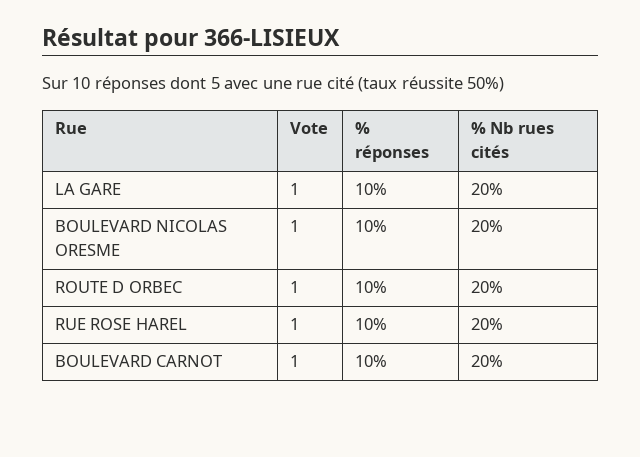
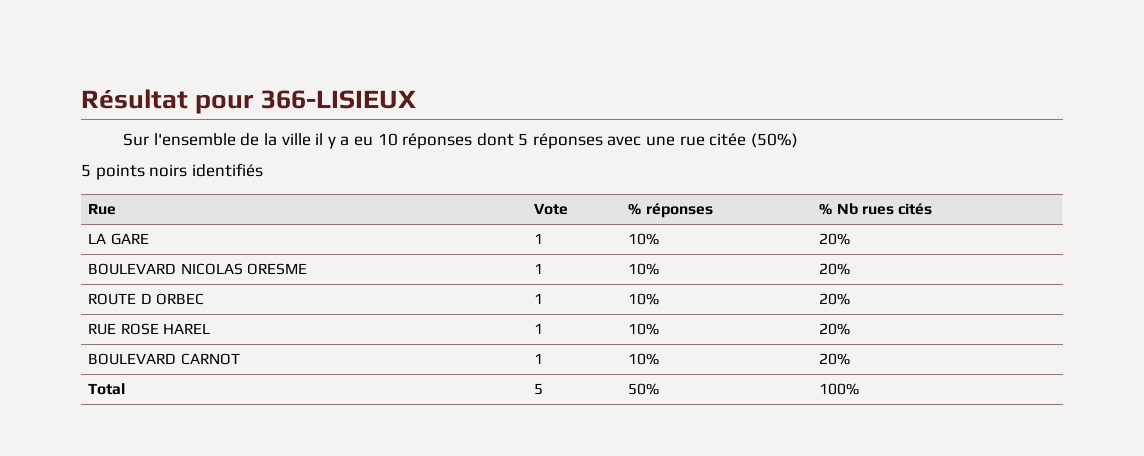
- Sur 10 réponses dont 5 avec une rue cité (taux réussite 50%)
+ Sur l'ensemble de la ville il y a eu 10 réponses dont 5 réponses avec une rue citée (50%)
+ 5 points noirs identifiés
+ Total | 5 | 50% | 100%

